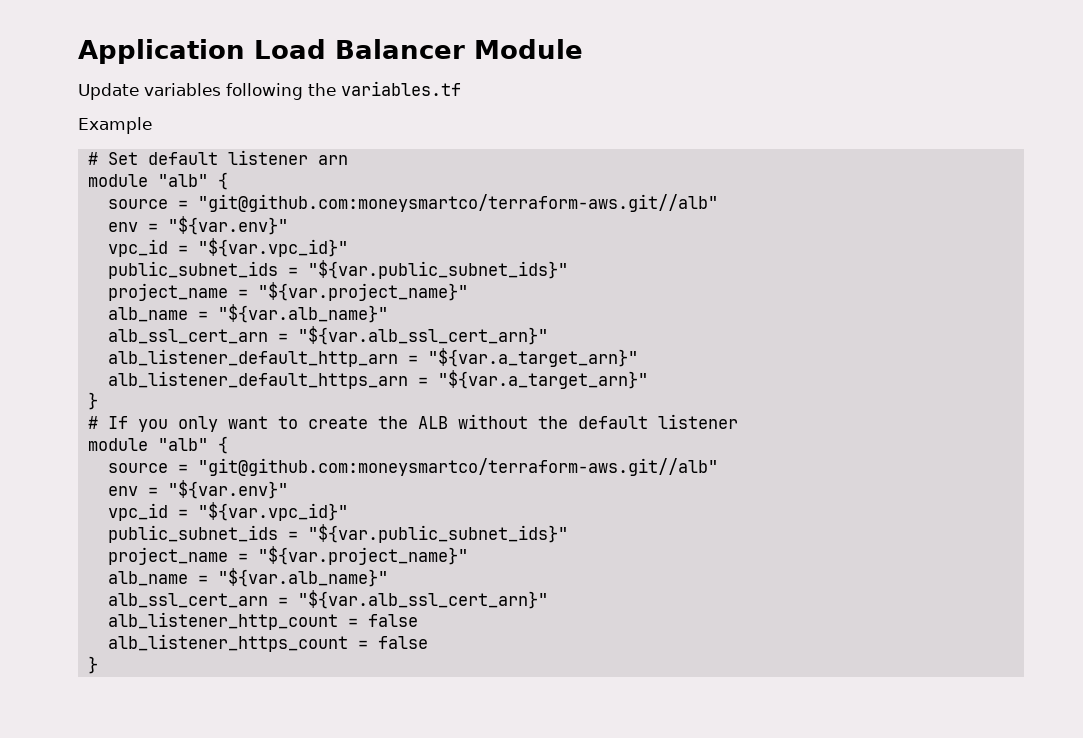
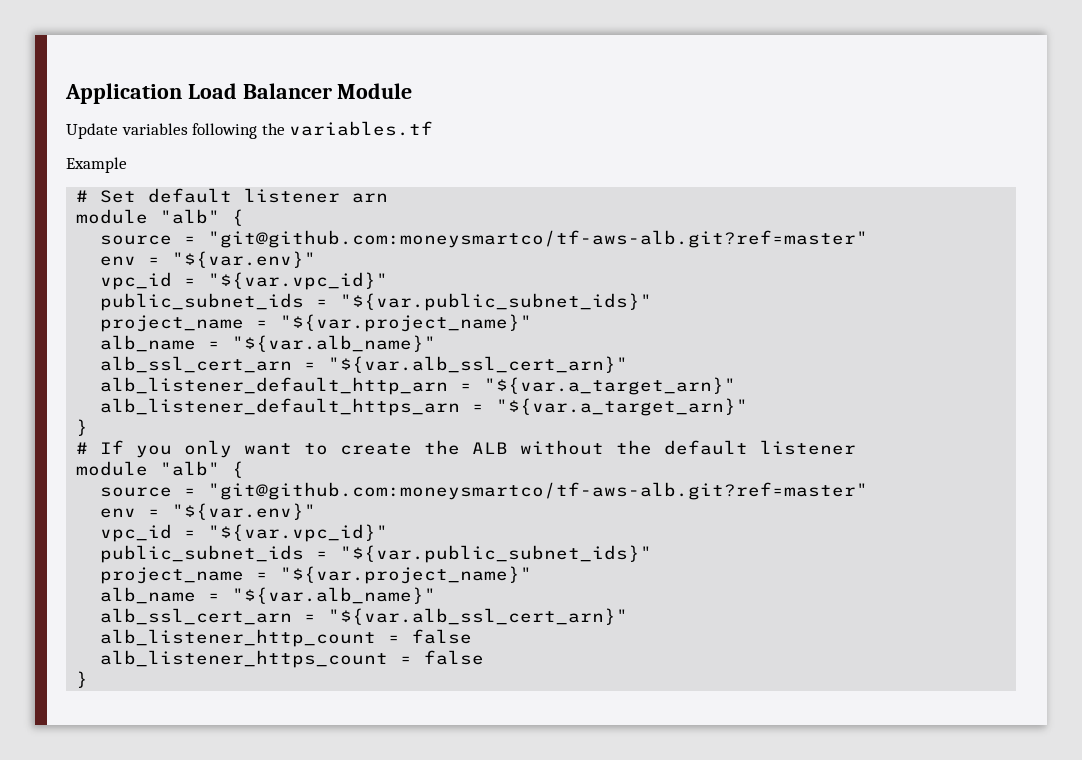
  # Set default listener arn
  module "alb" {
- source = "git@github.com:moneysmartco/terraform-aws.git//alb"
+ source = "git@github.com:moneysmartco/tf-aws-alb.git?ref=master"
  # If you only want to create the ALB without the default listener
  module "alb" {
- source = "git@github.com:moneysmartco/terraform-aws.git//alb"
+ source = "git@github.com:moneysmartco/tf-aws-alb.git?ref=master"

